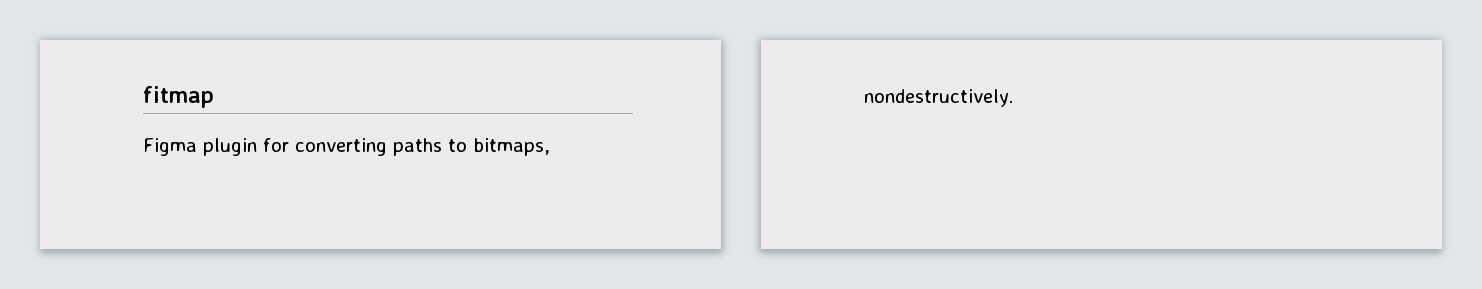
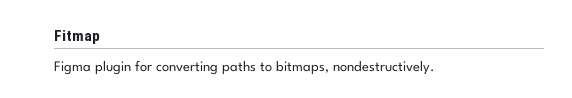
- fitmap
+ Fitmap

